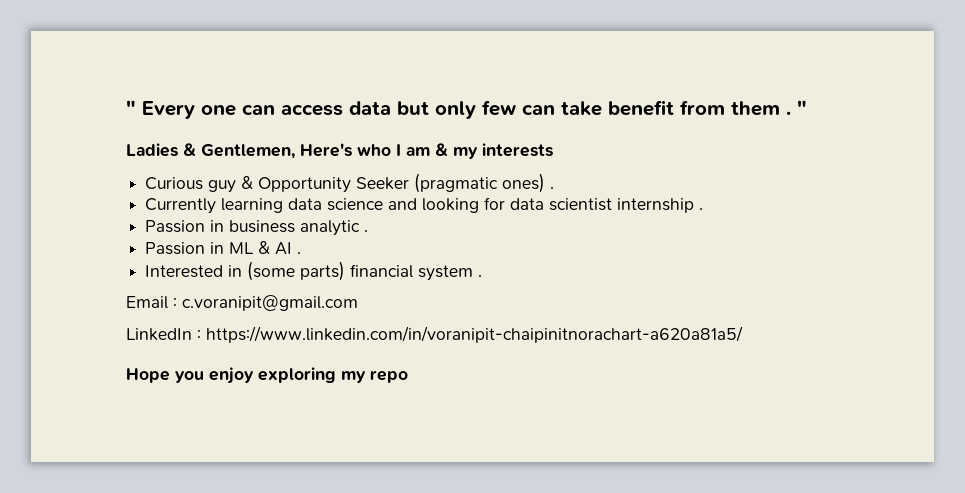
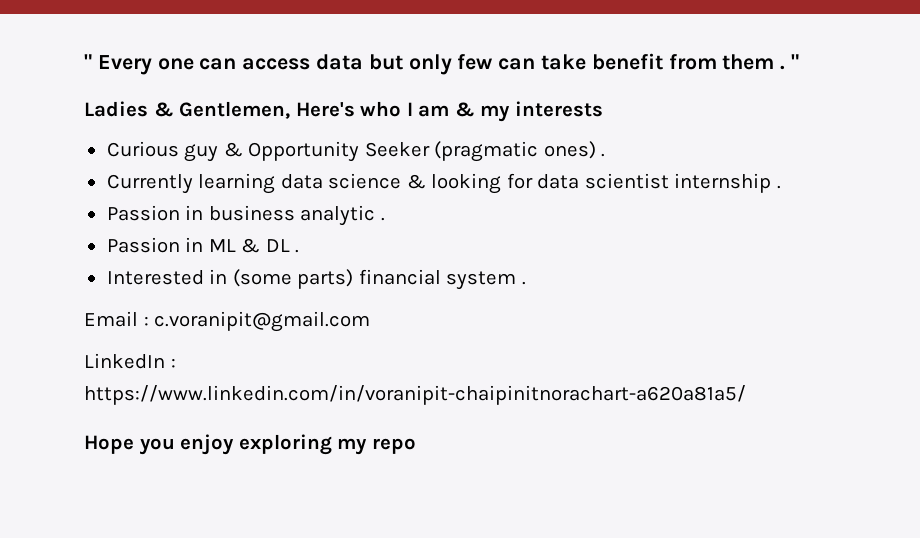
- Currently learning data science and looking for data scientist internship .
+ Currently learning data science & looking for data scientist internship .
- Passion in ML & AI .
+ Passion in ML & DL .

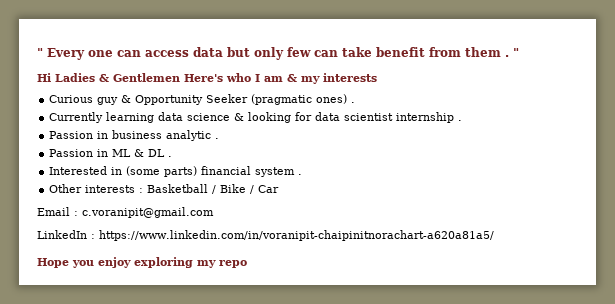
- Ladies & Gentlemen, Here's who I am & my interests
+ Hi Ladies & Gentlemen Here's who I am & my interests
+ Other interests : Basketball / Bike / Car

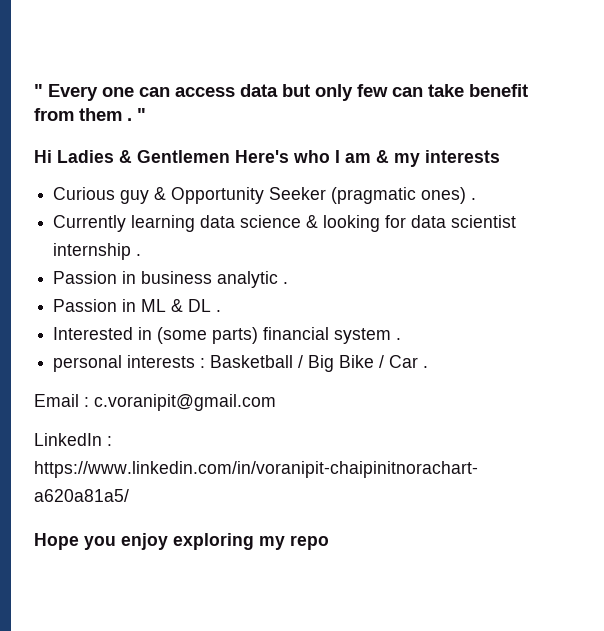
- Other interests : Basketball / Bike / Car
+ personal interests : Basketball / Big Bike / Car .

